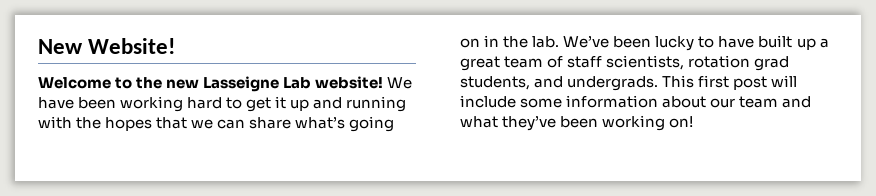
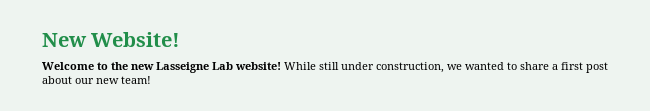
- We have been working hard to get it up and running with the hopes that we can share what’s going on in the lab. We’ve been lucky to have built up a great team of staff scientists, rotation grad students, and undergrads. This first post will include some information about our team and what they’ve been working on!
+ While still under construction, we wanted to share a first post about our new team!

